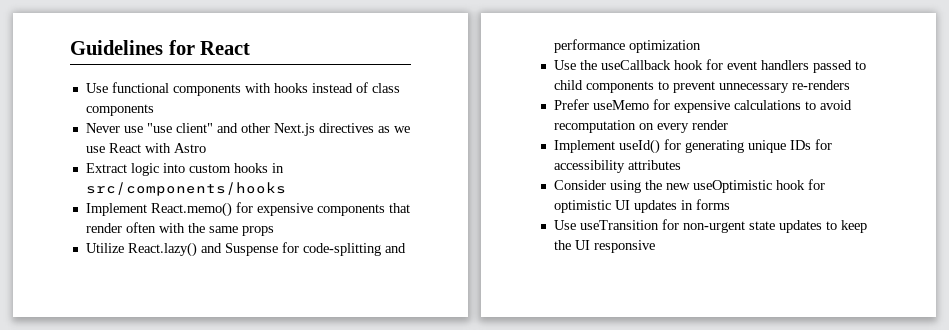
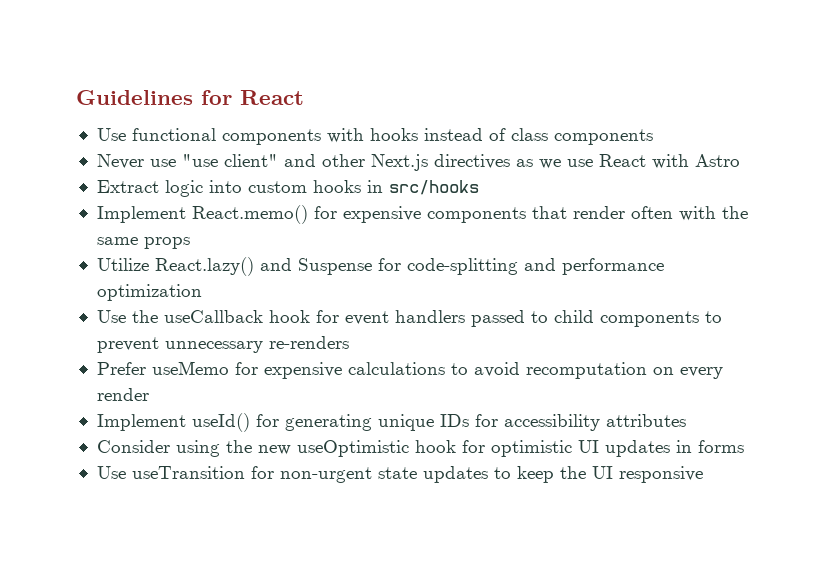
- Extract logic into custom hooks in src/components/hooks
+ Extract logic into custom hooks in src/hooks

